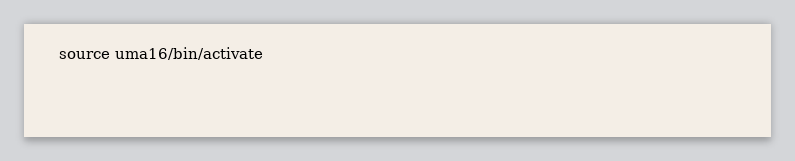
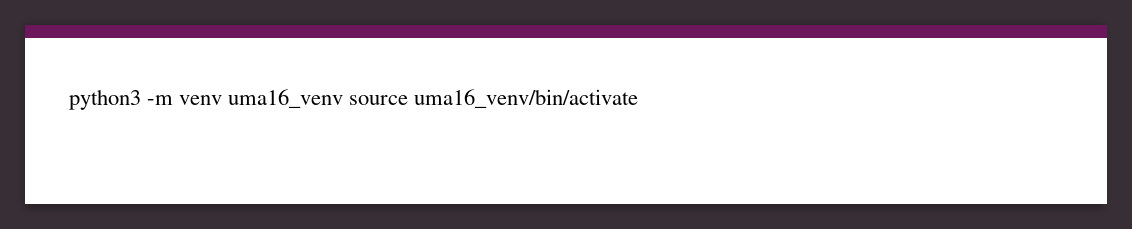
- source uma16/bin/activate
+ python3 -m venv uma16_venv source uma16_venv/bin/activate

